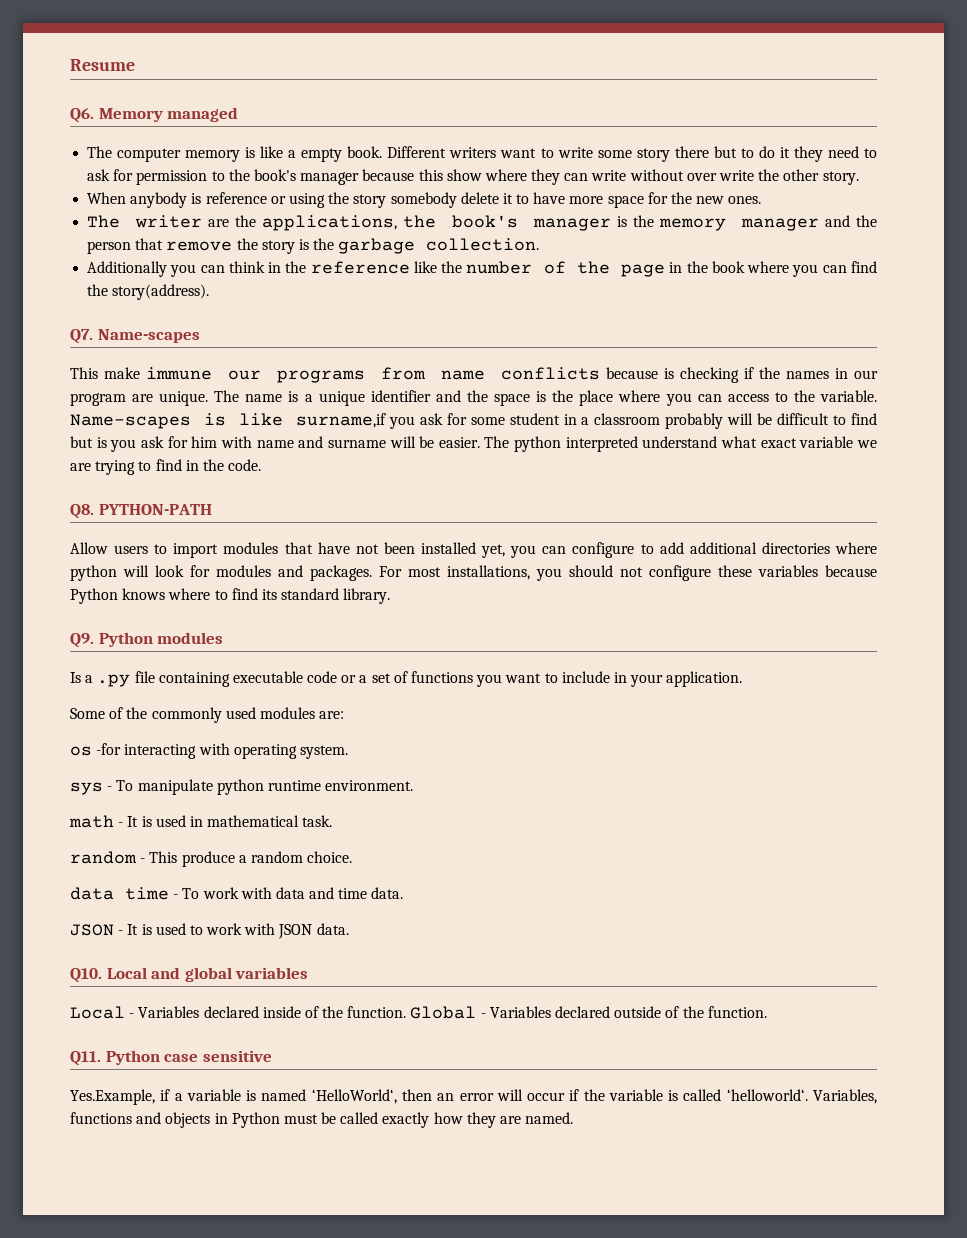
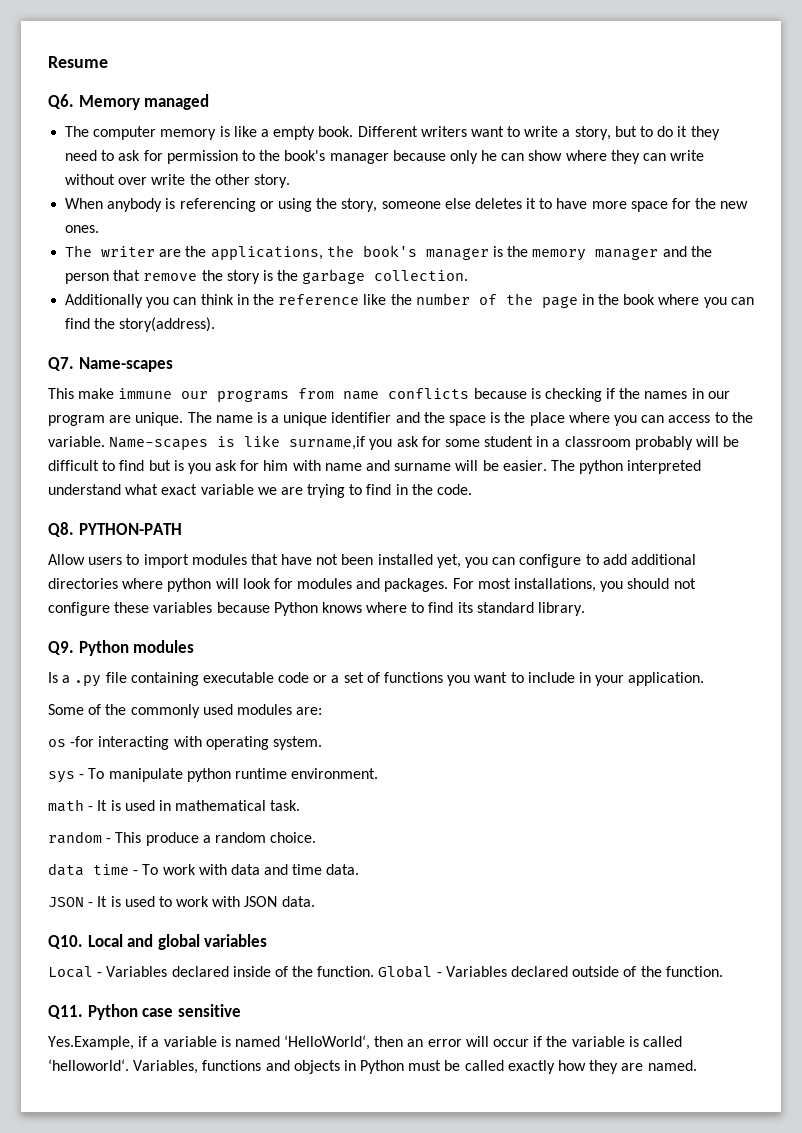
- Different writers want to write some story there but to do it they need to ask for permission to the book's manager because this show where they can write without over write the other story.
+ Different writers want to write a story, but to do it they need to ask for permission to the book's manager because only he can show where they can write without over write the other story.
- When anybody is reference or using the story somebody delete it to have more space for the new ones.
+ When anybody is referencing or using the story, someone else deletes it to have more space for the new ones.

